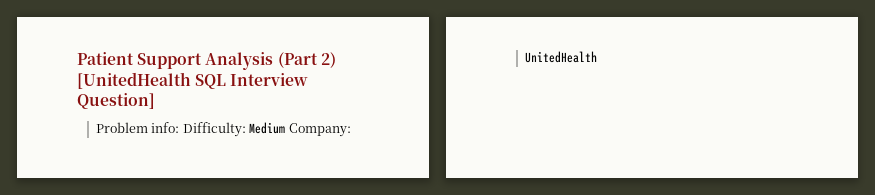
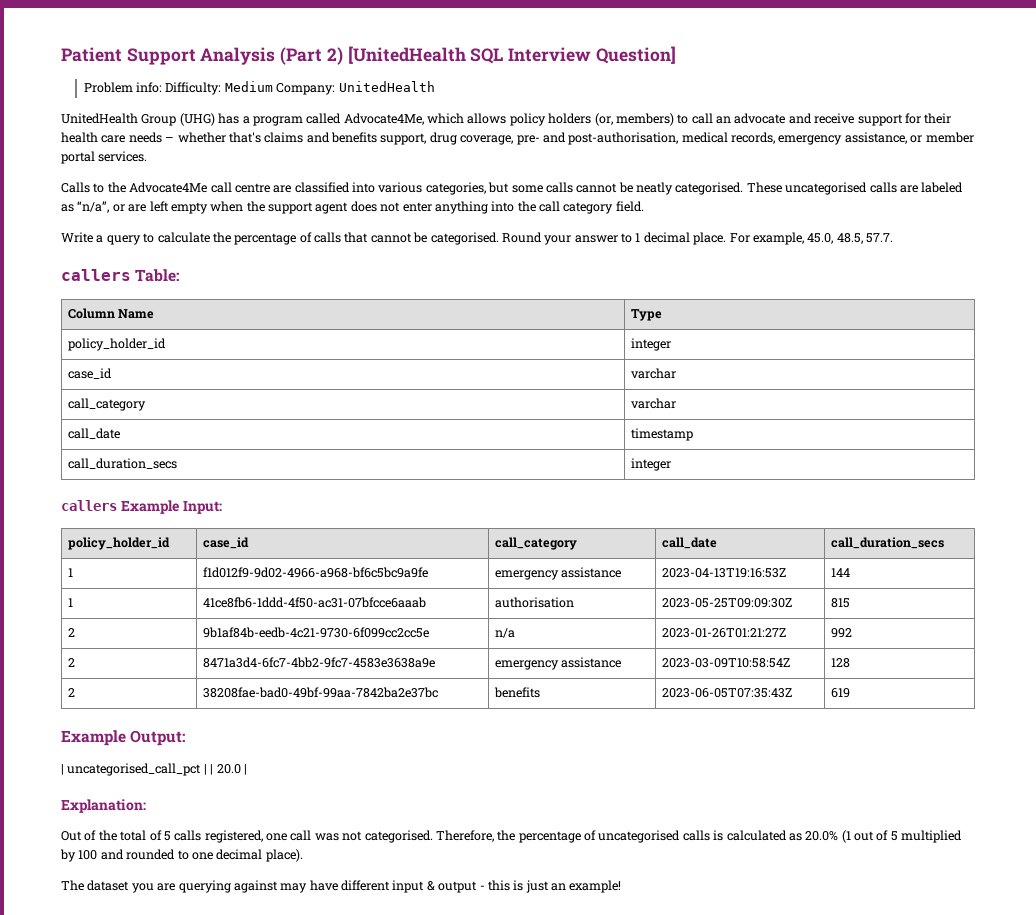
+ UnitedHealth Group (UHG) has a program called Advocate4Me, which allows policy holders (or, members) to call an advocate and receive support for their health care needs – whether that's claims and benefits support, drug coverage, pre- and post-authorisation, medical records, emergency assistance, or member portal services.
+ Calls to the Advocate4Me call centre are classified into various categories, but some calls cannot be neatly categorised. These uncategorised calls are labeled as “n/a”, or are left empty when the support agent does not enter anything into the call category field.
+ Write a query to calculate the percentage of calls that cannot be categorised. Round your answer to 1 decimal place. For example, 45.0, 48.5, 57.7.
+ callers Table:
+ Column Name | Type
+ policy_holder_id | integer
+ case_id | varchar
+ call_category | varchar
+ call_date | timestamp
+ call_duration_secs | integer
+ callers Example Input:
+ policy_holder_id | case_id | call_category | call_date | call_duration_secs
+ 1 | f1d012f9-9d02-4966-a968-bf6c5bc9a9fe | emergency assistance | 2023-04-13T19:16:53Z | 144
+ 1 | 41ce8fb6-1ddd-4f50-ac31-07bfcce6aaab | authorisation | 2023-05-25T09:09:30Z | 815
+ 2 | 9b1af84b-eedb-4c21-9730-6f099cc2cc5e | n/a | 2023-01-26T01:21:27Z | 992
+ 2 | 8471a3d4-6fc7-4bb2-9fc7-4583e3638a9e | emergency assistance | 2023-03-09T10:58:54Z | 128
+ 2 | 38208fae-bad0-49bf-99aa-7842ba2e37bc | benefits | 2023-06-05T07:35:43Z | 619
+ Example Output:
+ | uncategorised_call_pct | | 20.0 |
+ Explanation:
+ Out of the total of 5 calls registered, one call was not categorised. Therefore, the percentage of uncategorised calls is calculated as 20.0% (1 out of 5 multiplied by 100 and rounded to one decimal place).
+ The dataset you are querying against may have different input & output - this is just an example!

